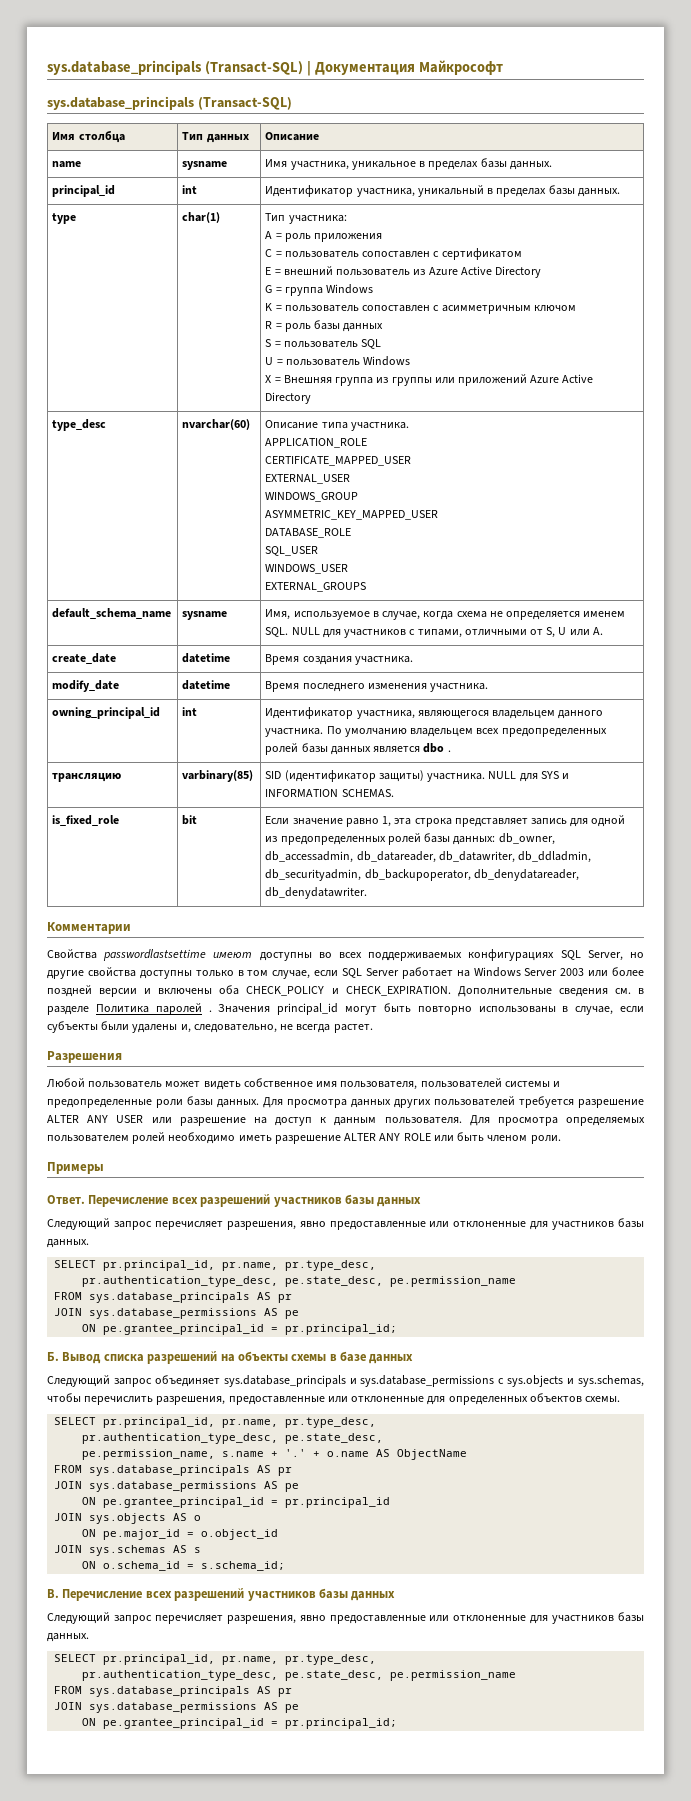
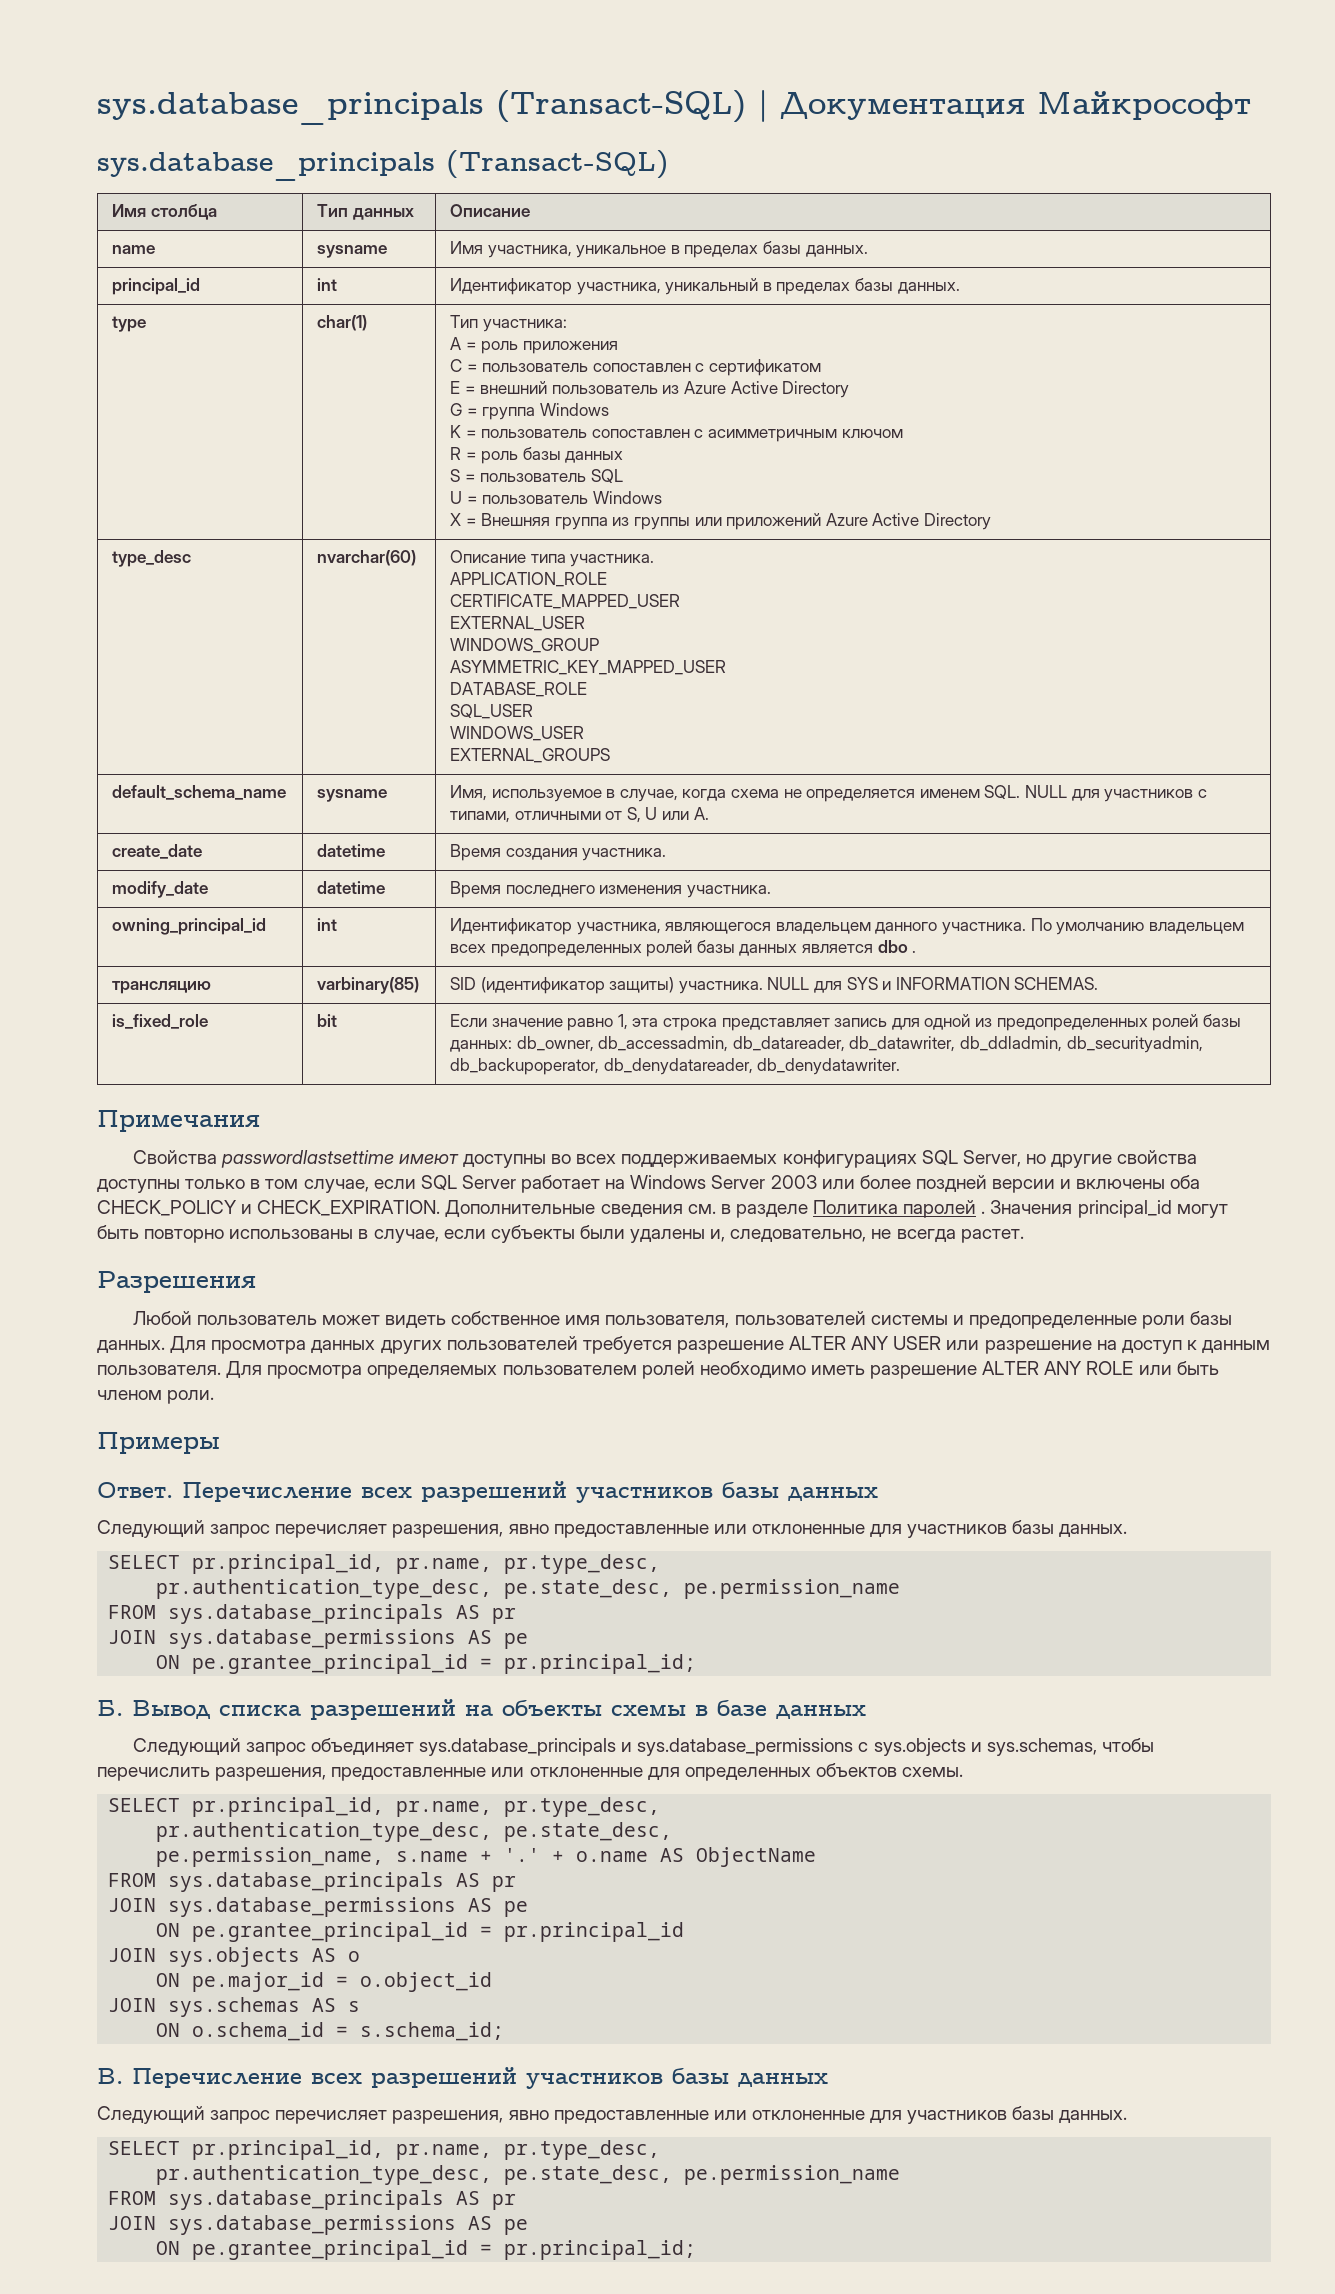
- Комментарии
+ Примечания

